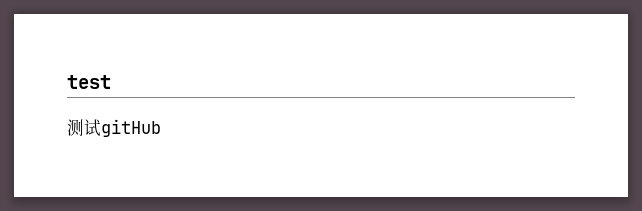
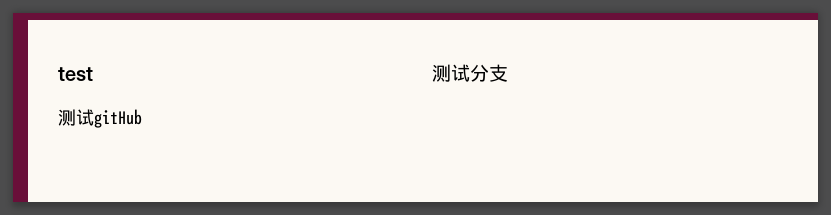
+ 测试分支

